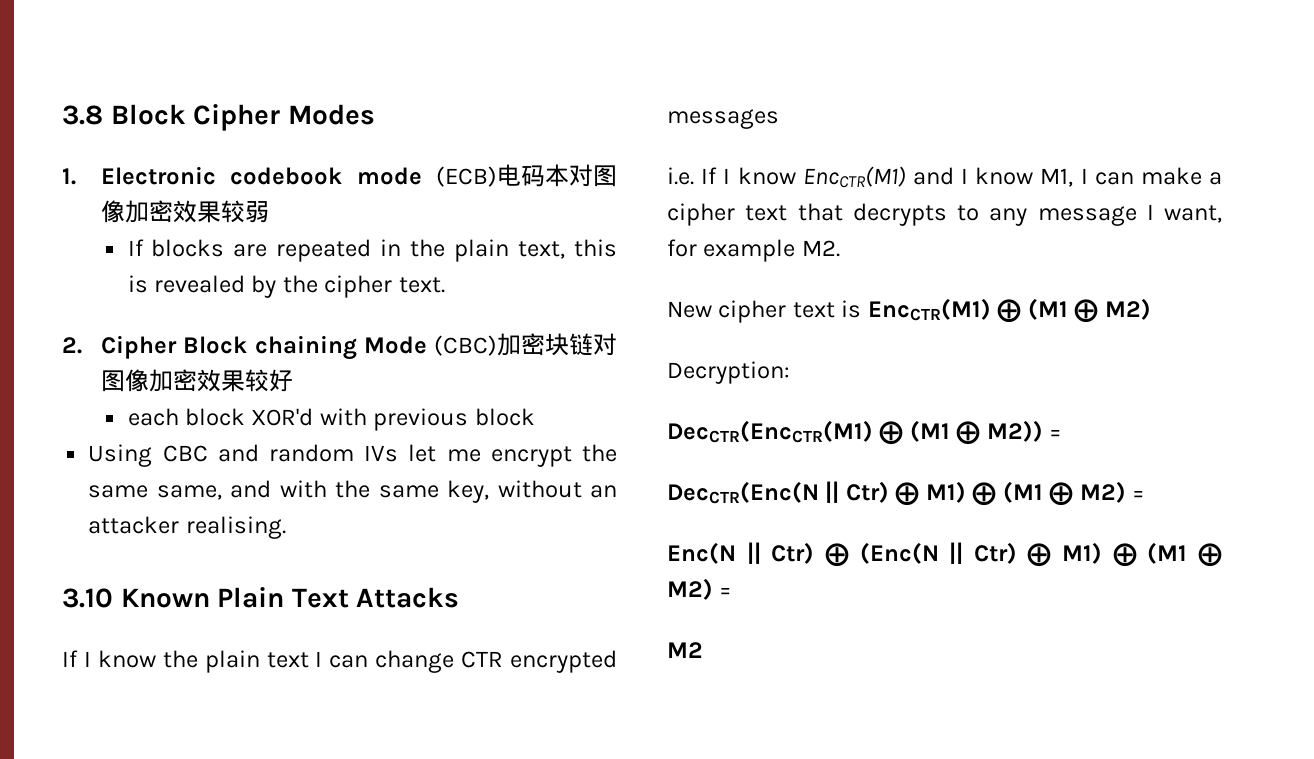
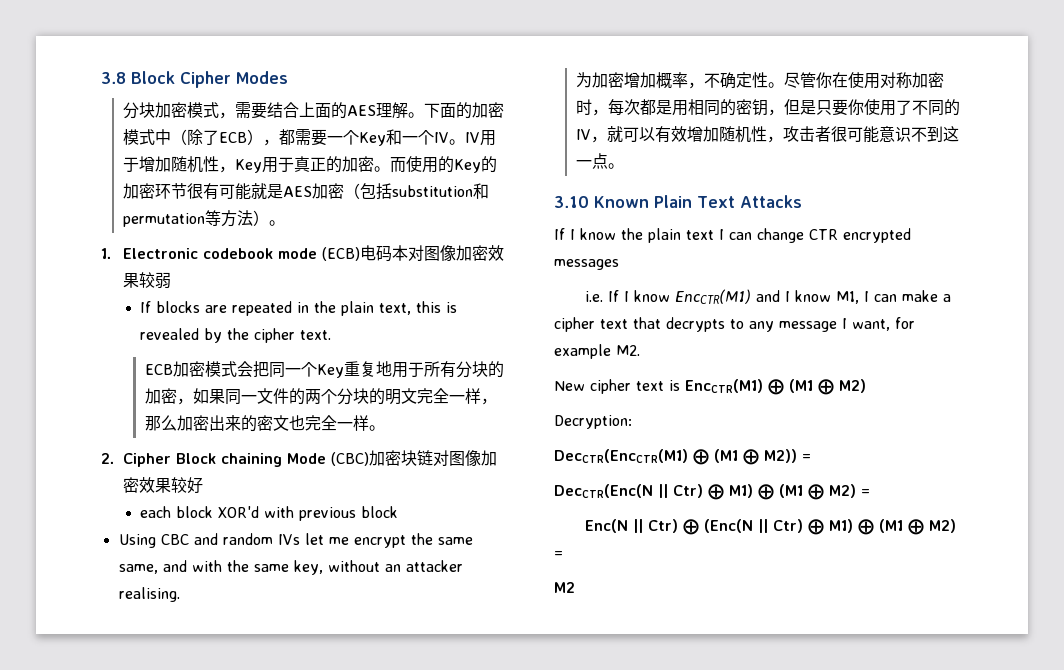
+ 分块加密模式，需要结合上面的AES理解。下面的加密模式中（除了ECB），都需要一个Key和一个IV。IV用于增加随机性，Key用于真正的加密。而使用的Key的加密环节很有可能就是AES加密（包括substitution和permutation等方法）。
+ ECB加密模式会把同一个Key重复地用于所有分块的加密，如果同一文件的两个分块的明文完全一样，那么加密出来的密文也完全一样。
+ 为加密增加概率，不确定性。尽管你在使用对称加密时，每次都是用相同的密钥，但是只要你使用了不同的IV，就可以有效增加随机性，攻击者很可能意识不到这一点。

